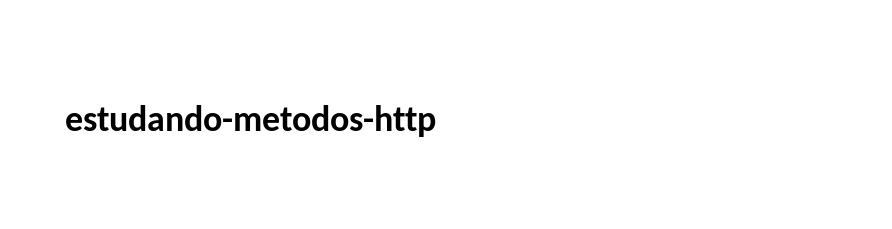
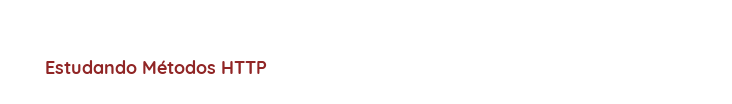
- estudando-metodos-http
+ Estudando Métodos HTTP

